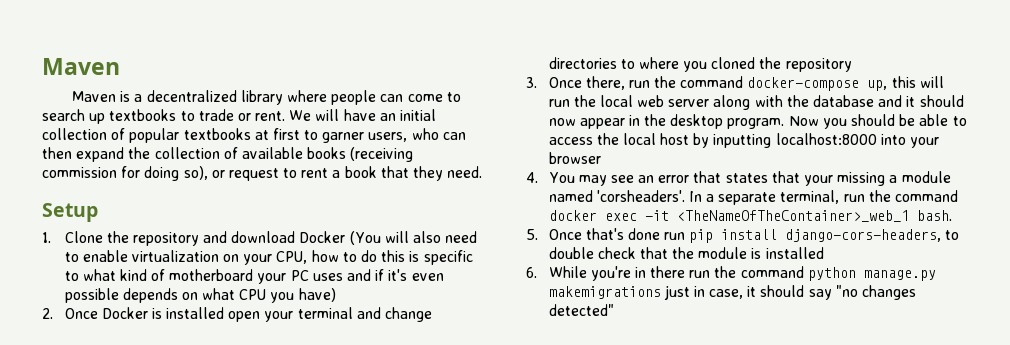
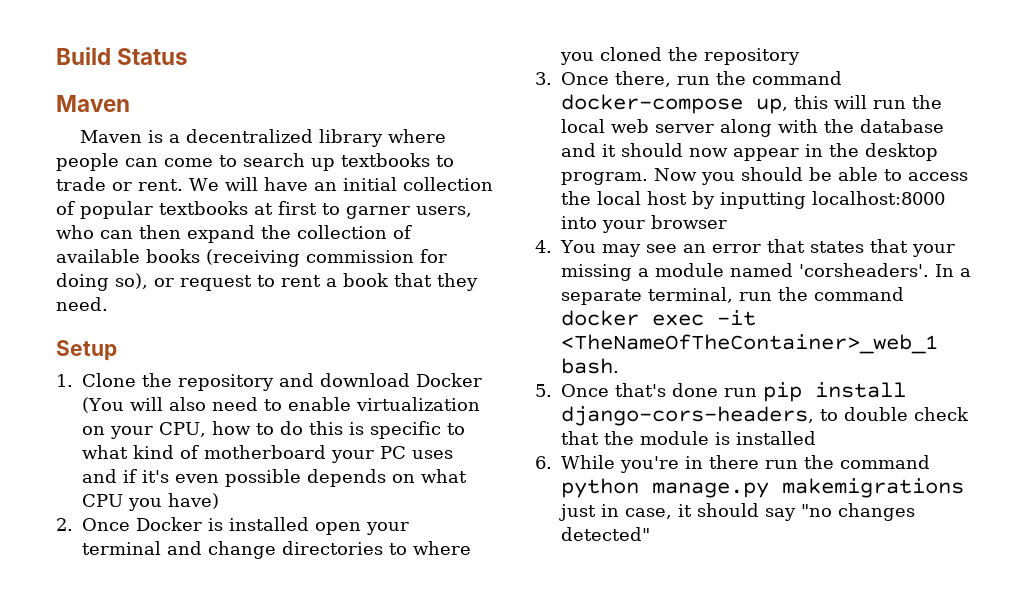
+ Build Status

